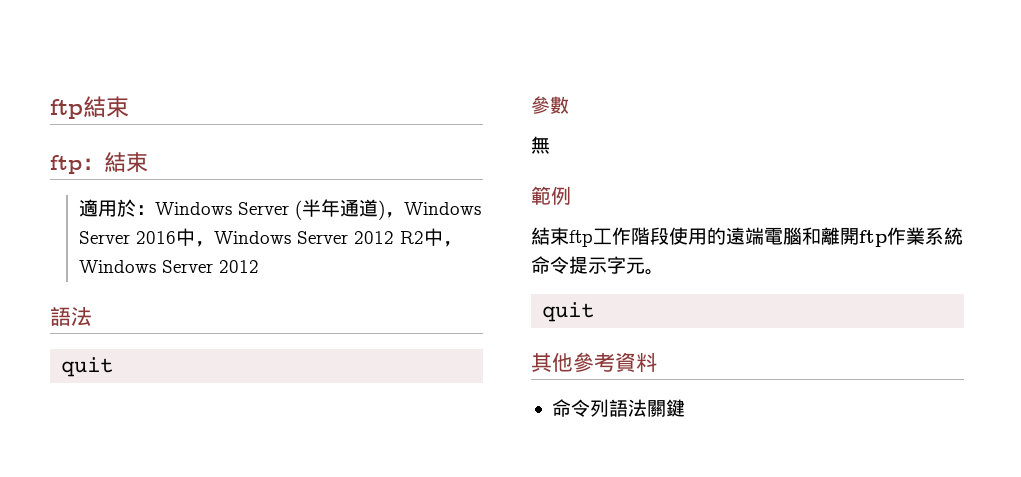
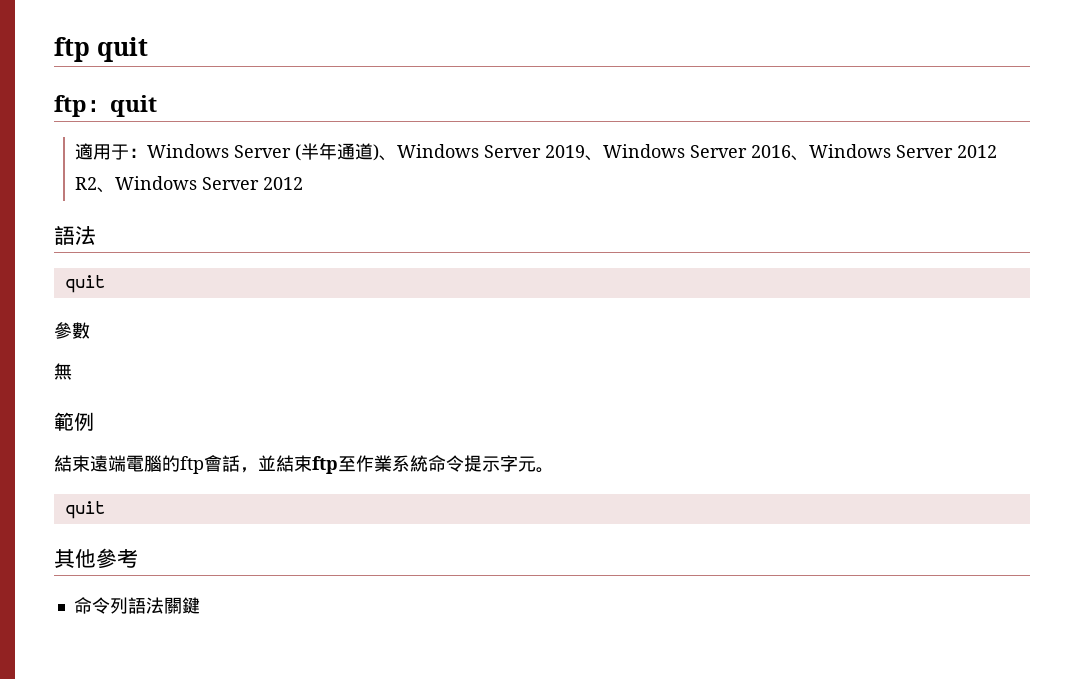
- ftp結束
+ ftp quit
- ftp：結束
+ ftp：quit
- 適用於：Windows Server (半年通道)，Windows Server 2016中，Windows Server 2012 R2中，Windows Server 2012
+ 適用于：Windows Server (半年通道)、Windows Server 2019、Windows Server 2016、Windows Server 2012 R2、Windows Server 2012
- 結束ftp工作階段使用的遠端電腦和離開ftp作業系統命令提示字元。
+ 結束遠端電腦的ftp會話，並結束ftp至作業系統命令提示字元。
- 其他參考資料
+ 其他參考

